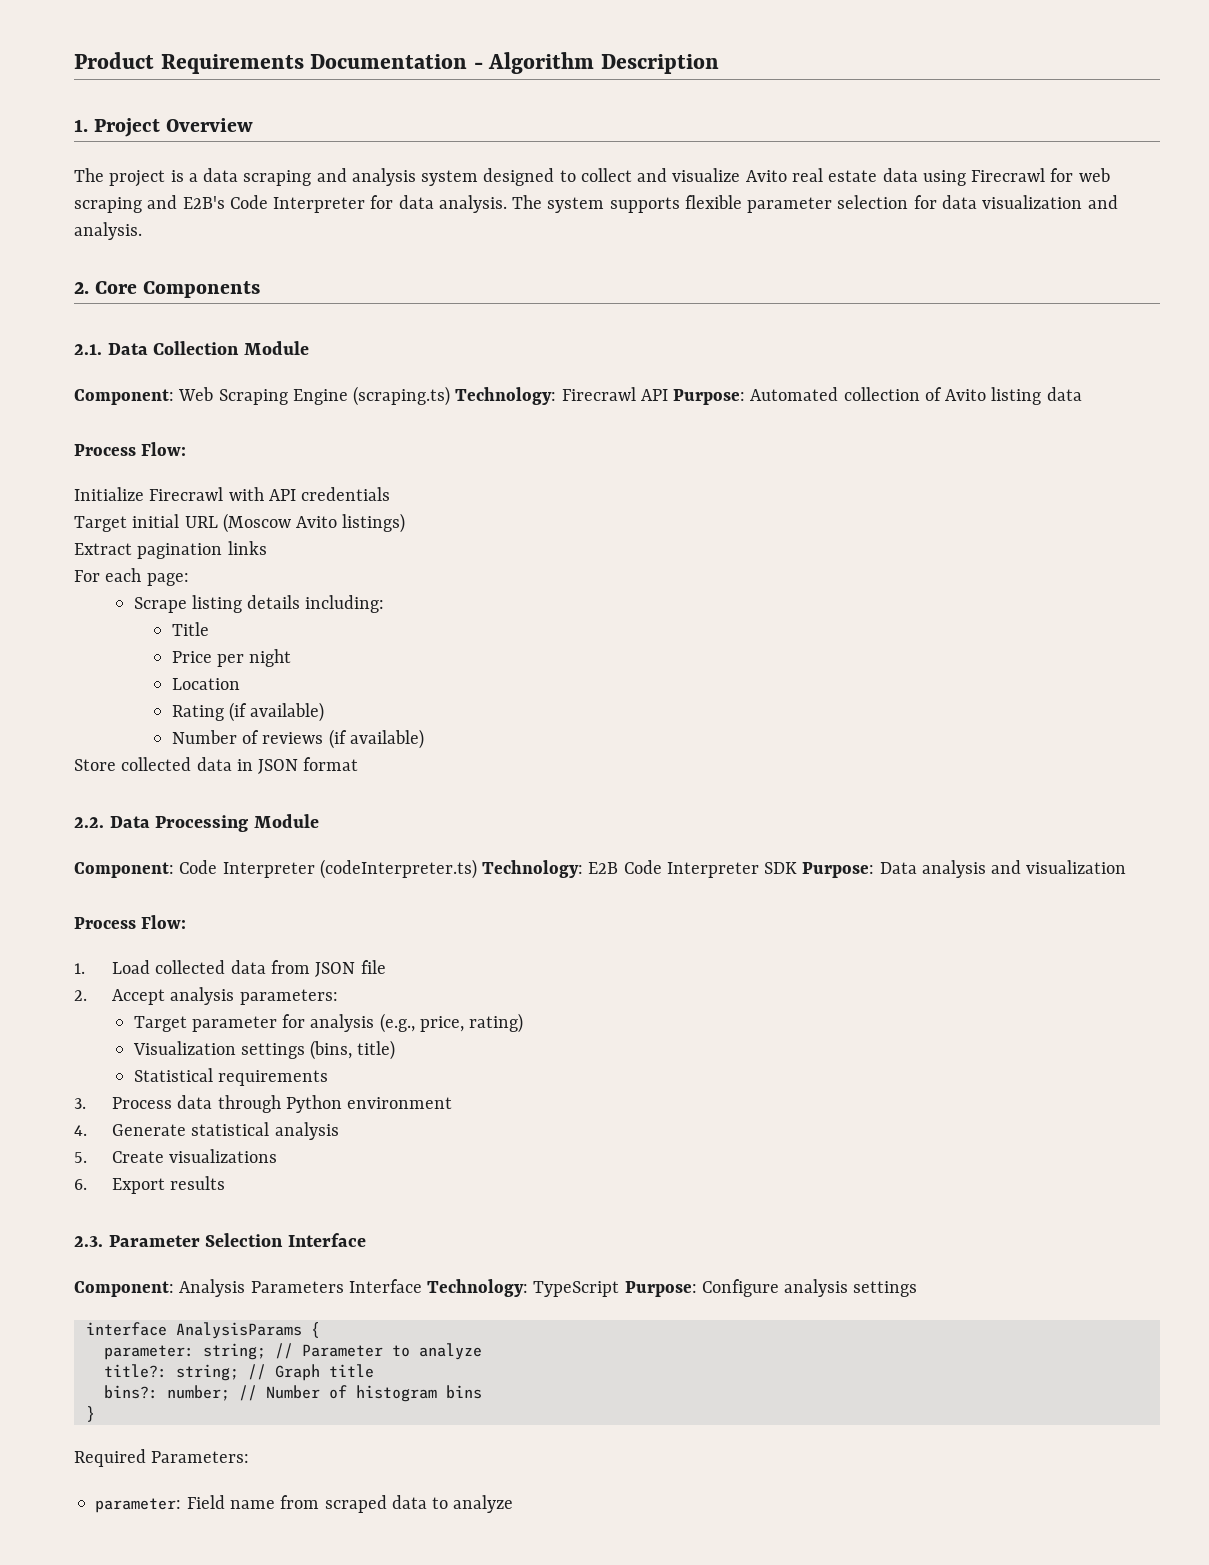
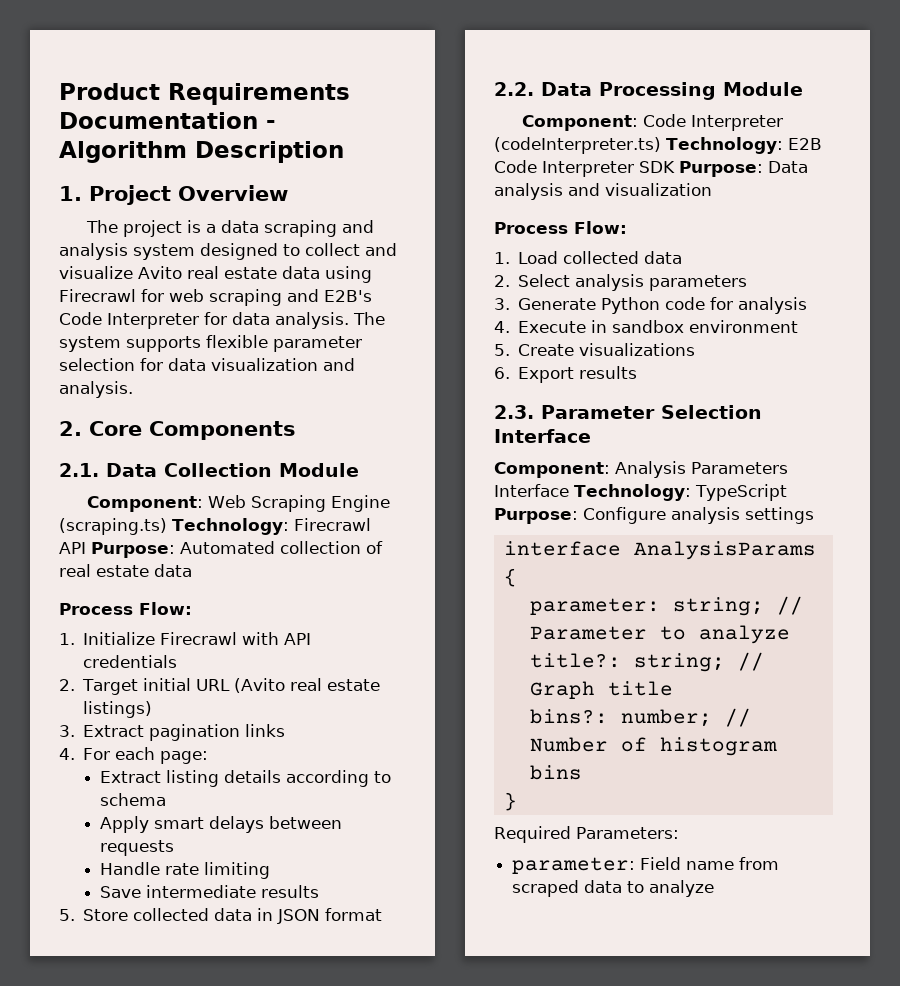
- Component: Web Scraping Engine (scraping.ts) Technology: Firecrawl API Purpose: Automated collection of Avito listing data
+ Component: Web Scraping Engine (scraping.ts) Technology: Firecrawl API Purpose: Automated collection of real estate data
- Initialize Firecrawl with API credentials
+ 1. Initialize Firecrawl with API credentials
- Target initial URL (Moscow Avito listings)
+ 2. Target initial URL (Avito real estate listings)
- Extract pagination links
+ 3. Extract pagination links
- For each page:
+ 4. For each page:
- Scrape listing details including:
- Title
- Price per night
- Location
- Rating (if available)
- Number of reviews (if available)
- Store collected data in JSON format
+ Extract listing details according to schema
+ Apply smart delays between requests
+ Handle rate limiting
+ Save intermediate results
+ 5. Store collected data in JSON format
- 1. Load collected data from JSON file
- 2. Accept analysis parameters:
- Target parameter for analysis (e.g., price, rating)
- Visualization settings (bins, title)
- Statistical requirements
- 3. Process data through Python environment
- 4. Generate statistical analysis
+ 1. Load collected data
+ 2. Select analysis parameters
+ 3. Generate Python code for analysis
+ 4. Execute in sandbox environment

